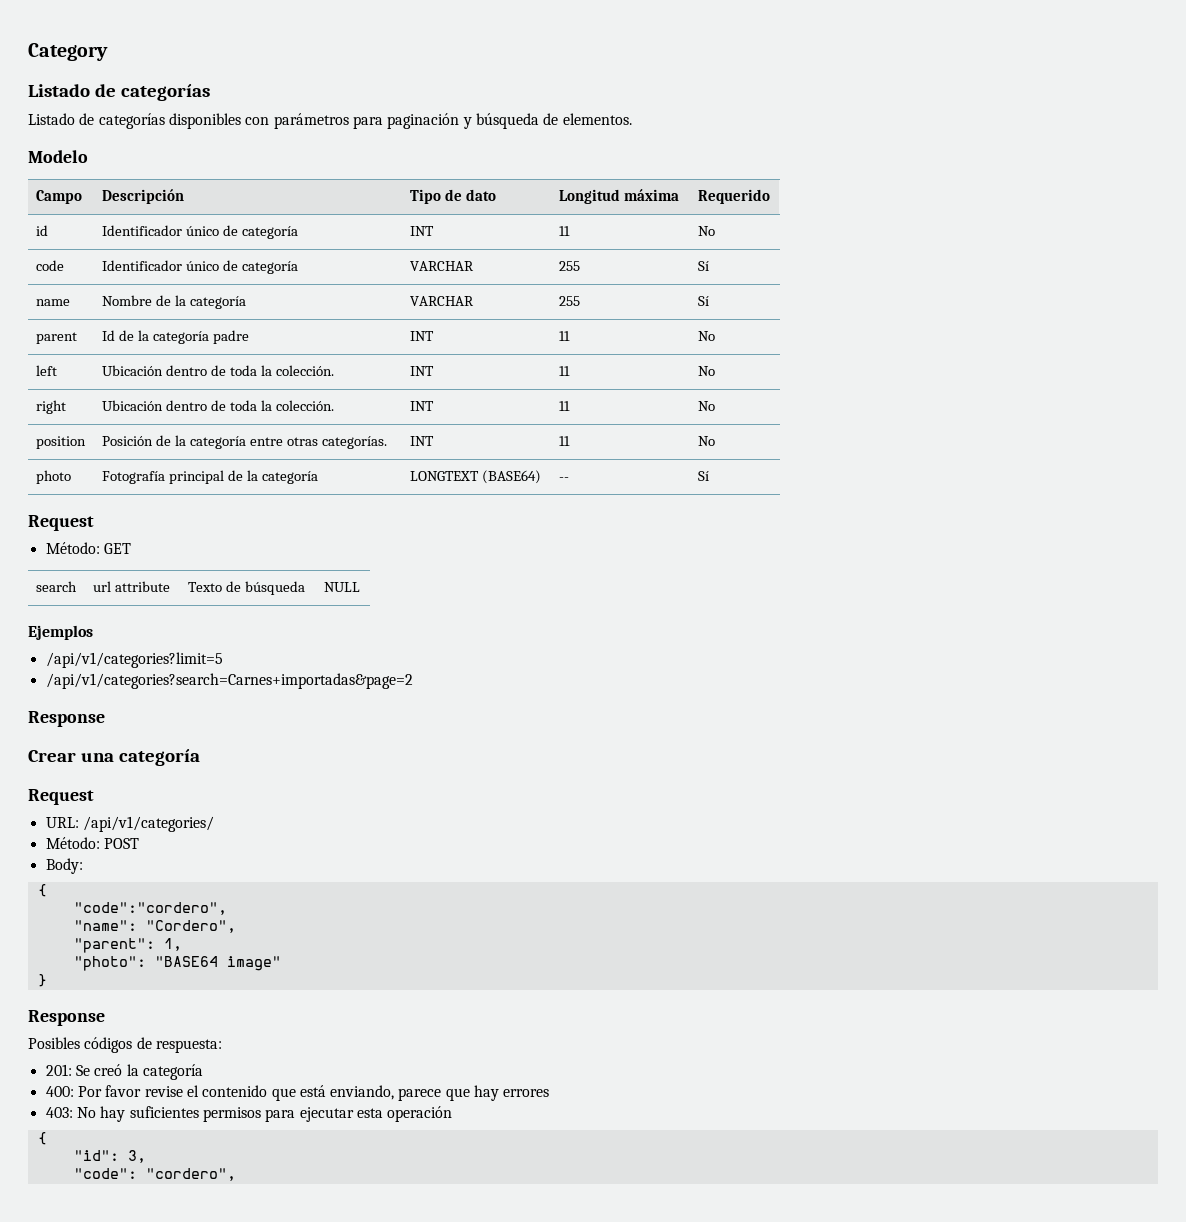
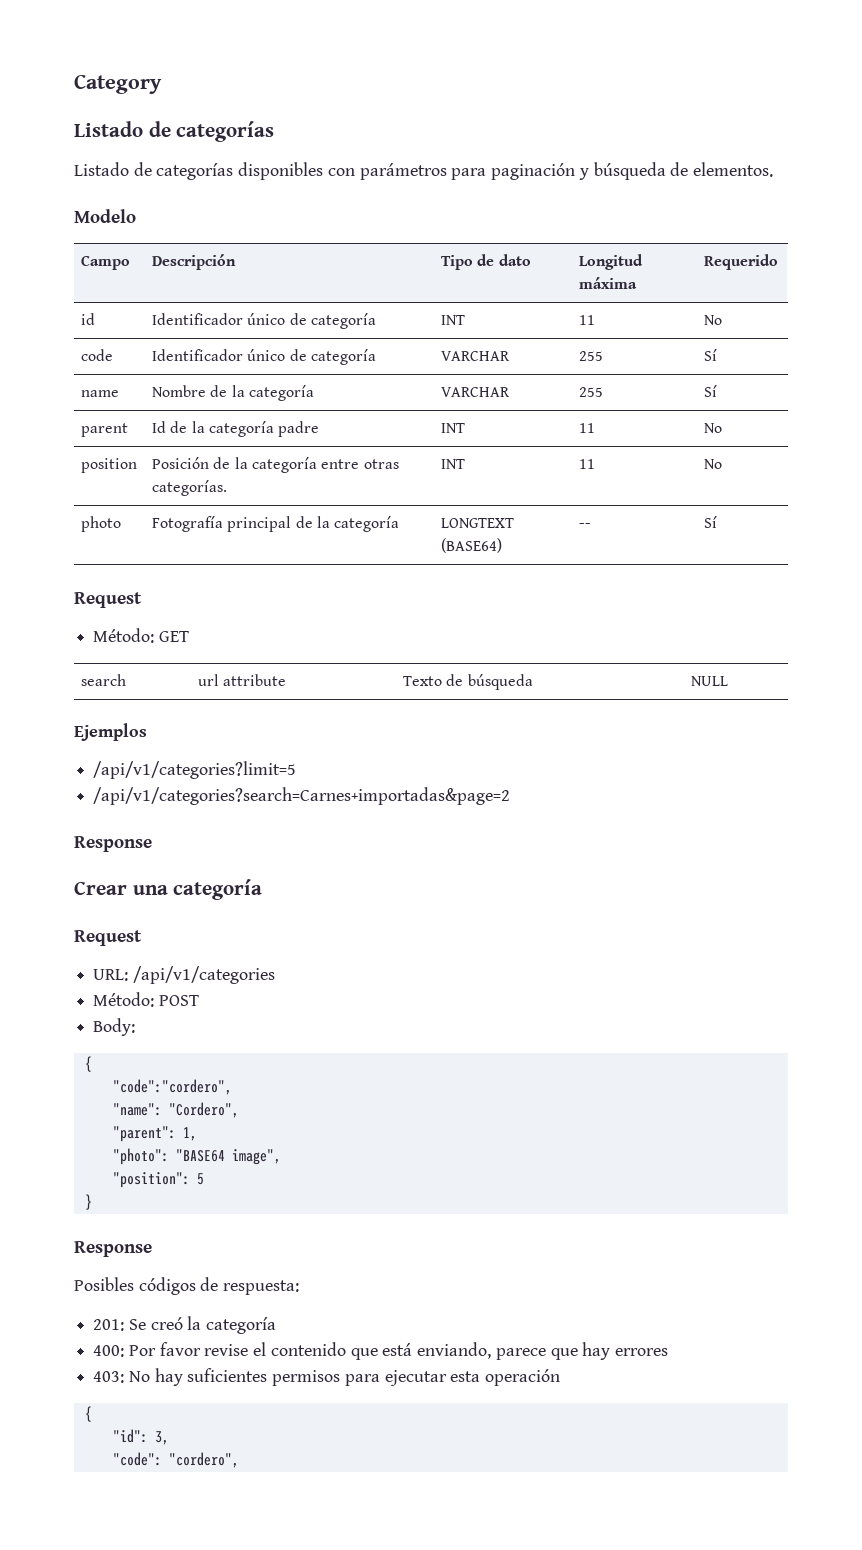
- left | Ubicación dentro de toda la colección. | INT | 11 | No
- right | Ubicación dentro de toda la colección. | INT | 11 | No
- URL: /api/v1/categories/
+ URL: /api/v1/categories
- "photo": "BASE64 image"
+ "photo": "BASE64 image",
+ "position": 5

